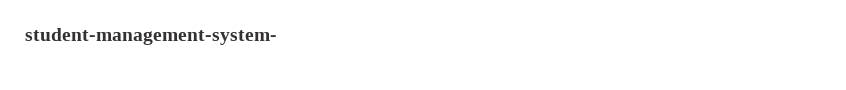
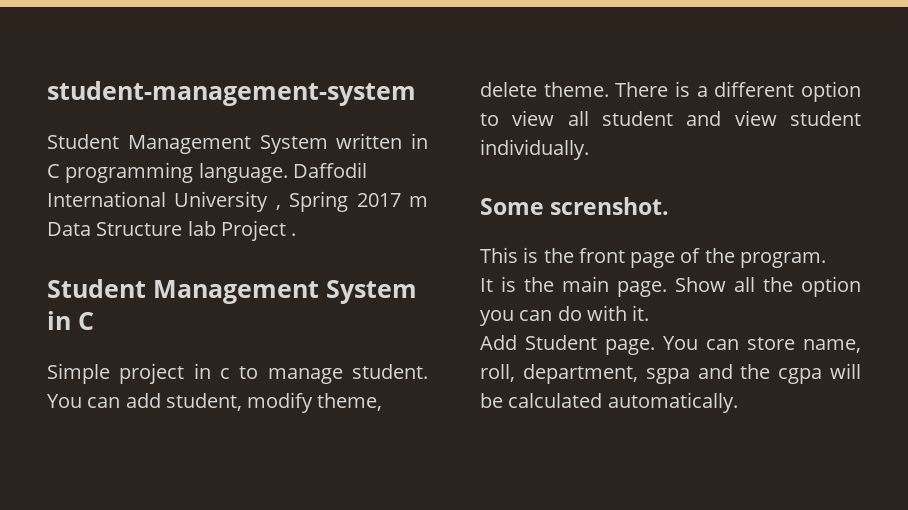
- student-management-system-
+ student-management-system
+ Student Management System written in C programming language. Daffodil International University , Spring 2017 m Data Structure lab Project .
+ Student Management System in C
+ Simple project in c to manage student. You can add student, modify theme, delete theme. There is a different option to view all student and view student individually.
+ Some screnshot.
+ This is the front page of the program.
+ It is the main page. Show all the option you can do with it.
+ Add Student page. You can store name, roll, department, sgpa and the cgpa will be calculated automatically.

